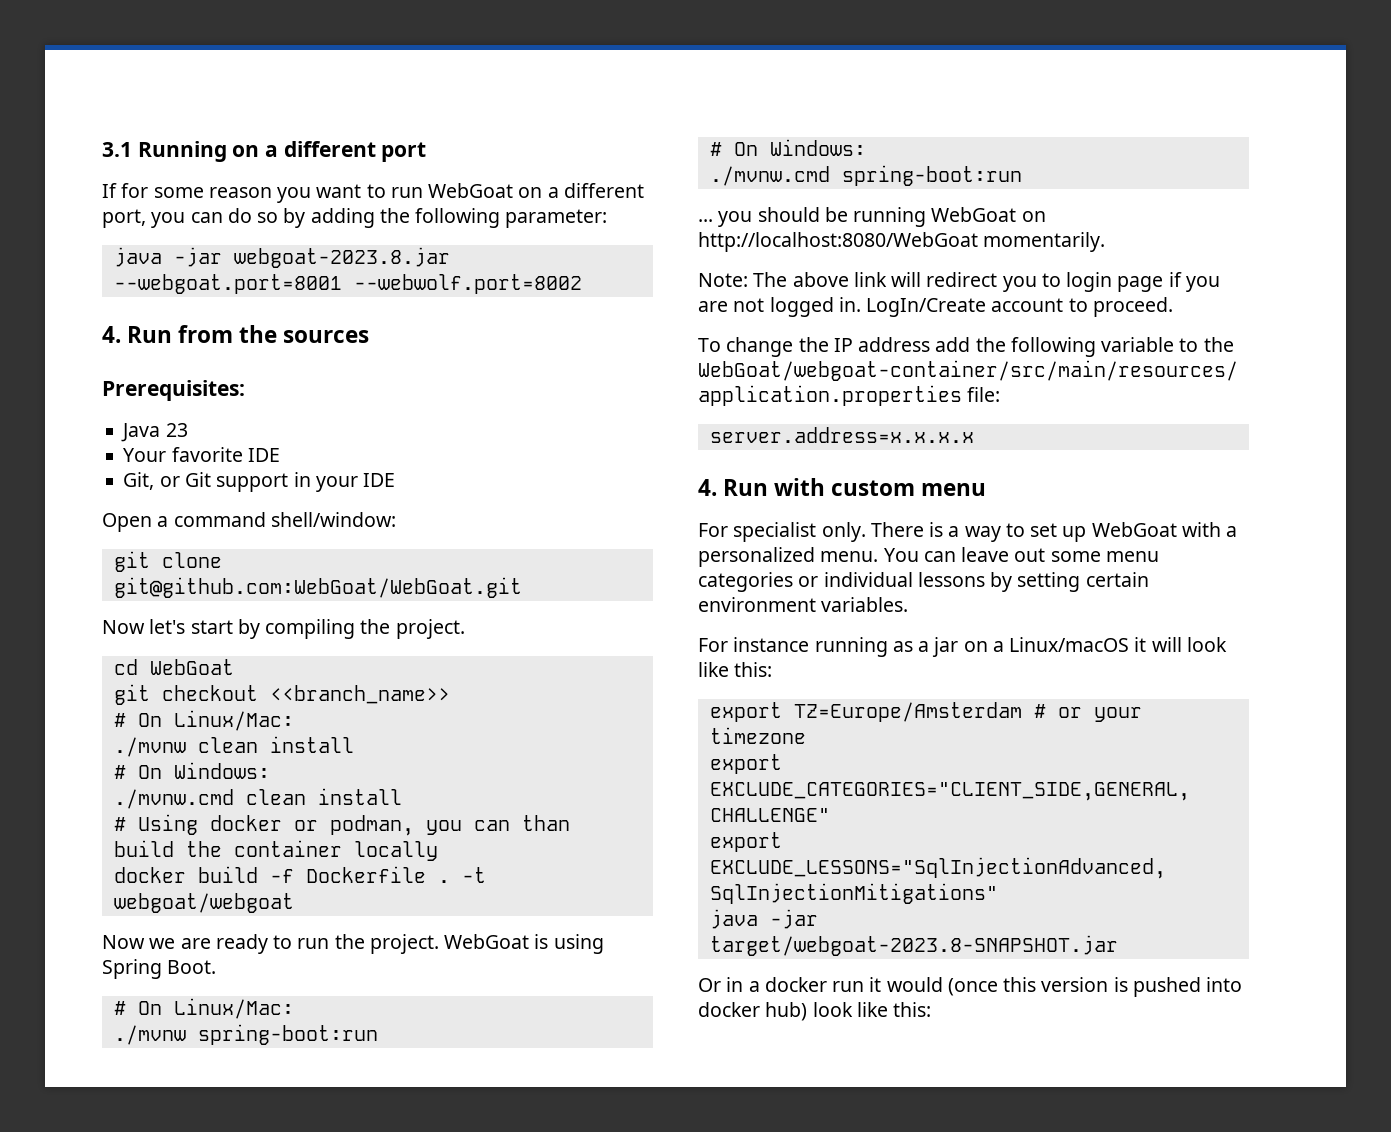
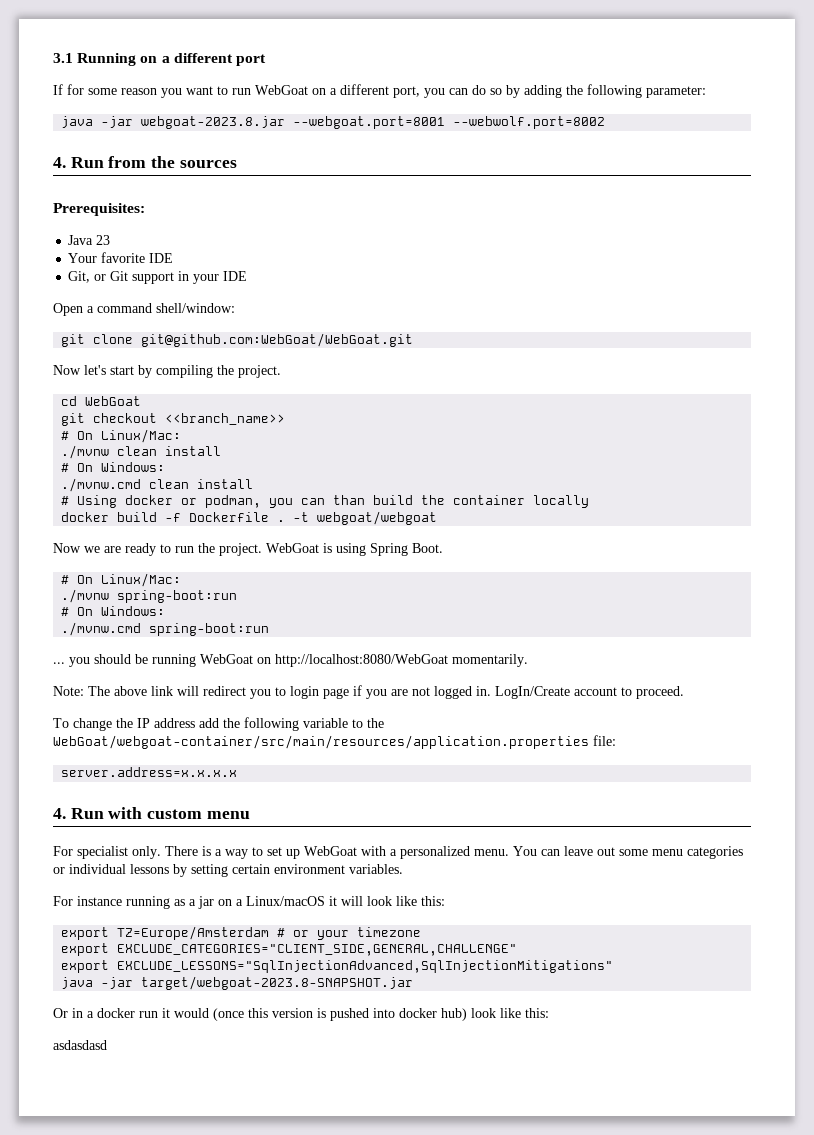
+ asdasdasd

